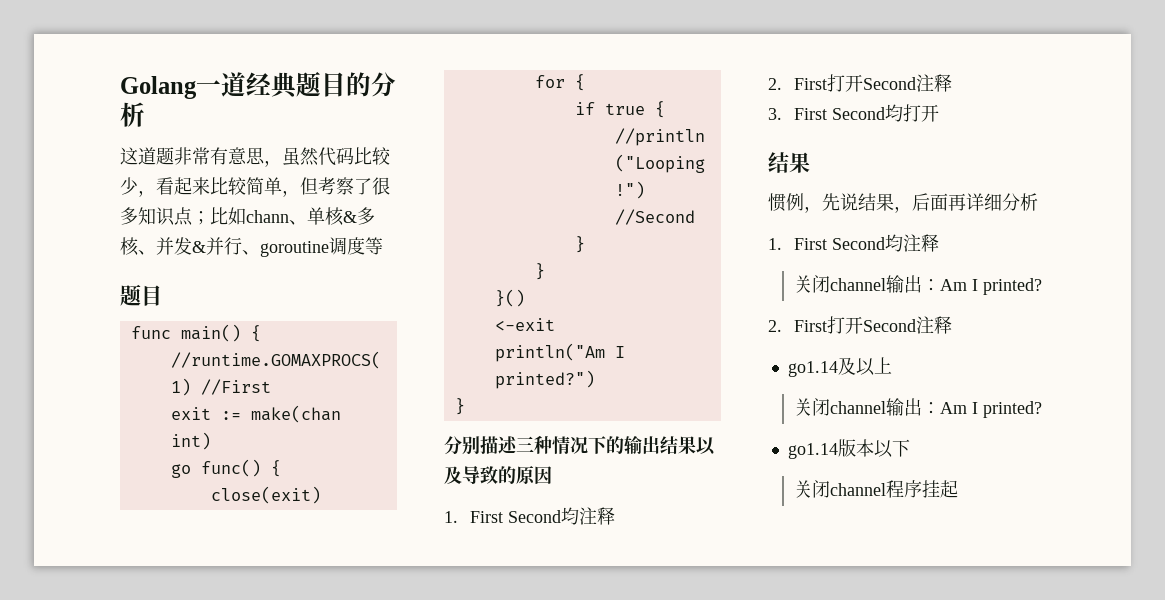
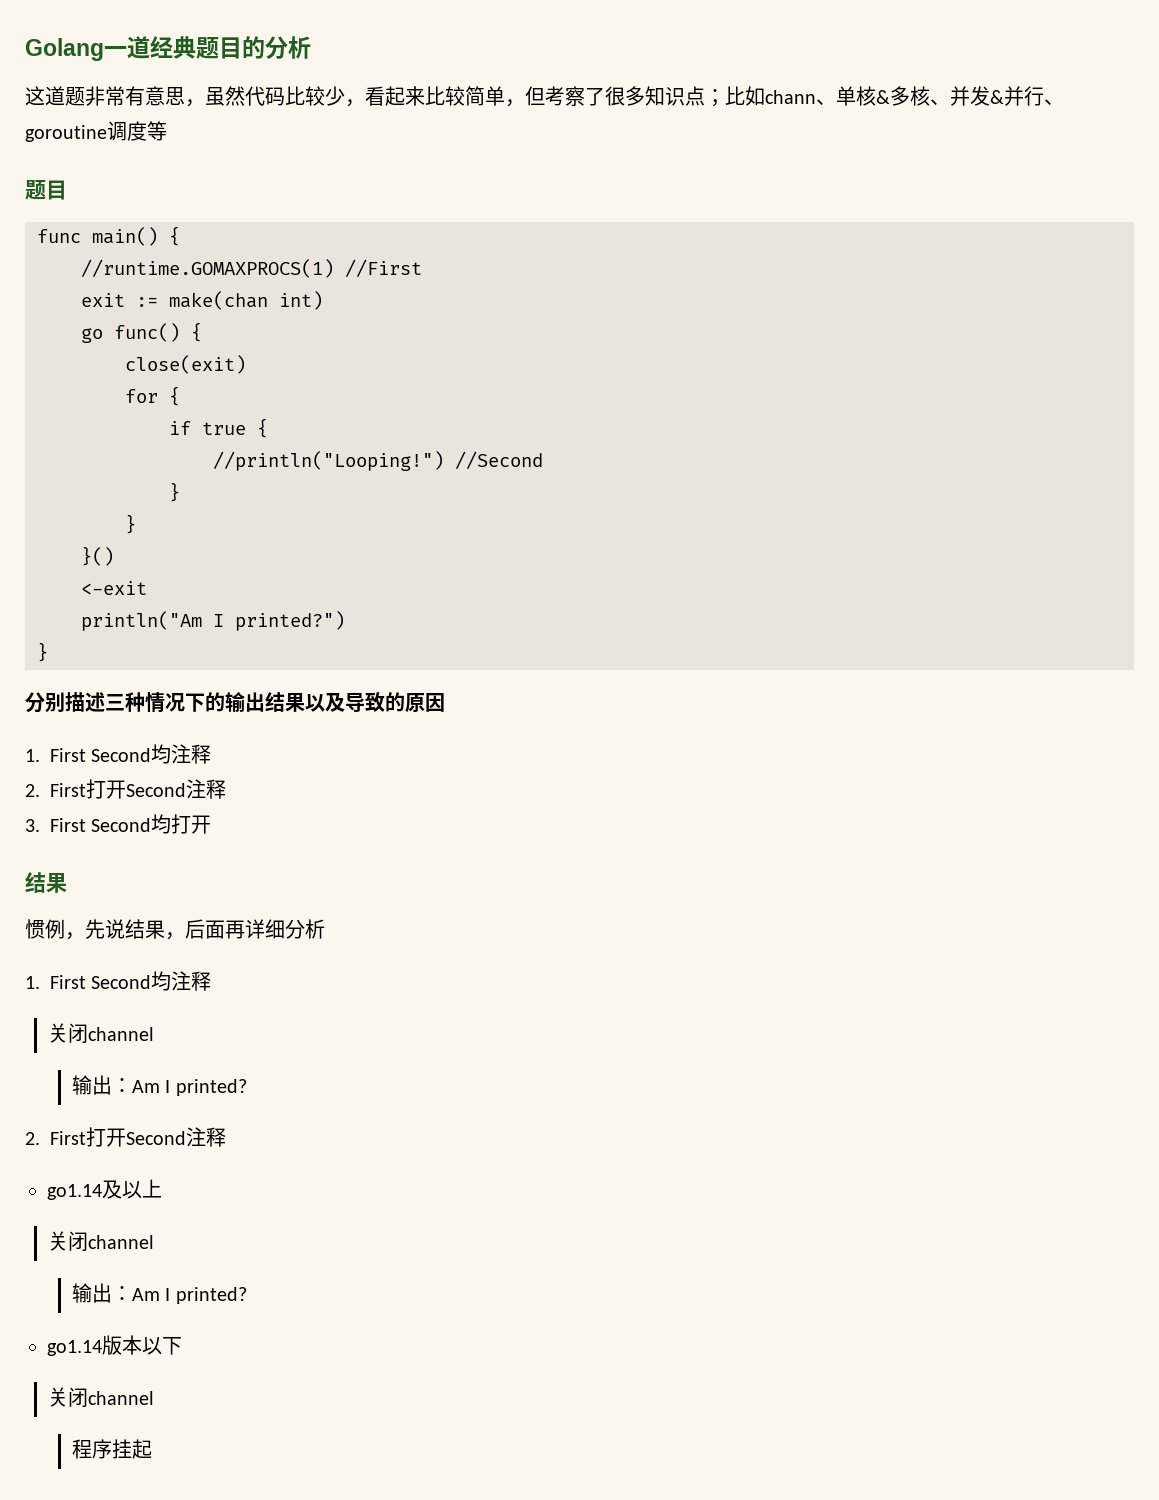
  惯例，先说结果，后面再详细分析
  1. First Second均注释
- 关闭channel输出：Am I printed?
+ 关闭channel
+ 输出：Am I printed?
  go1.14及以上
- 关闭channel输出：Am I printed?
+ 关闭channel
+ 输出：Am I printed?
  go1.14版本以下
- 关闭channel程序挂起
+ 关闭channel
+ 程序挂起

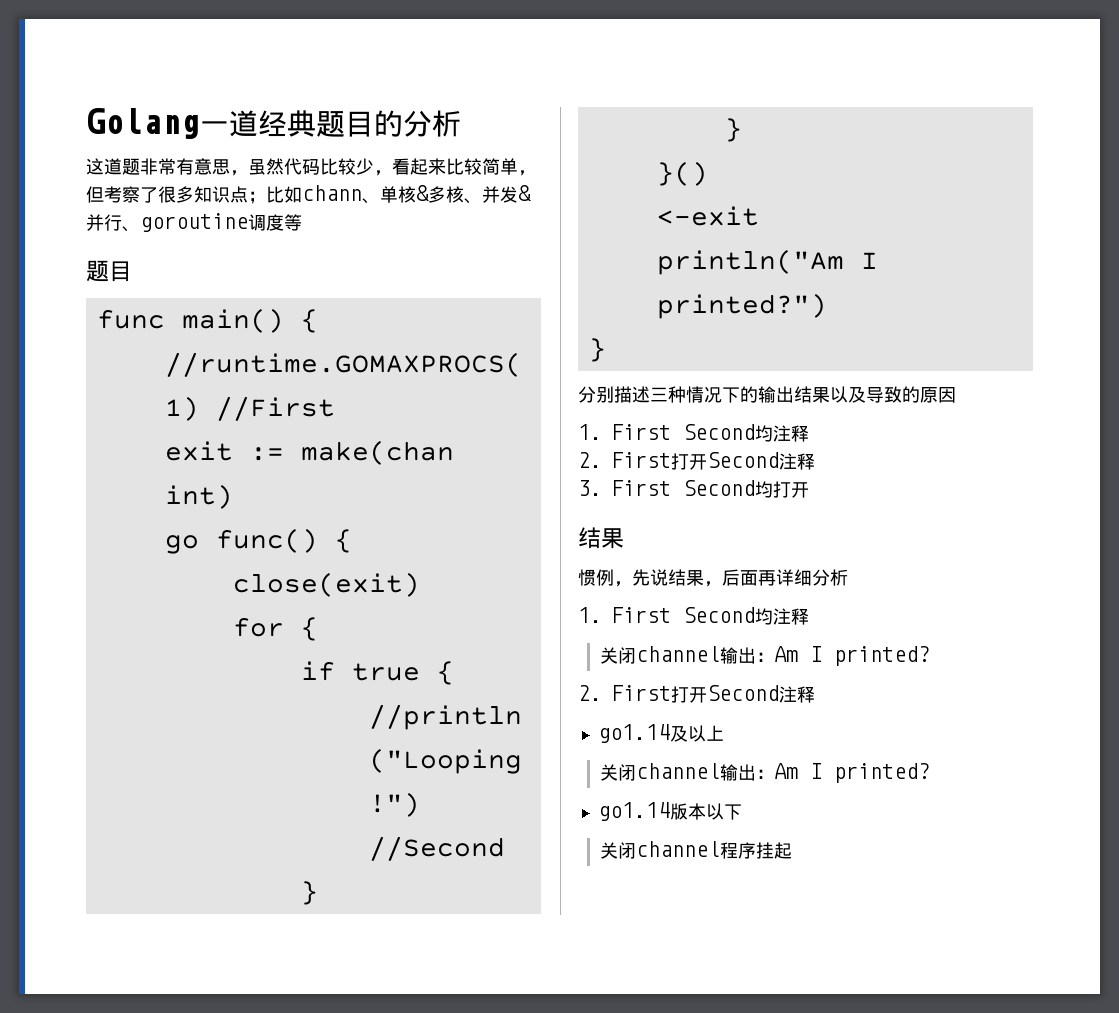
  惯例，先说结果，后面再详细分析
  1. First Second均注释
- 关闭channel
- 输出：Am I printed?
+ 关闭channel输出：Am I printed?
  go1.14及以上
- 关闭channel
- 输出：Am I printed?
+ 关闭channel输出：Am I printed?
  go1.14版本以下
- 关闭channel
- 程序挂起
+ 关闭channel程序挂起

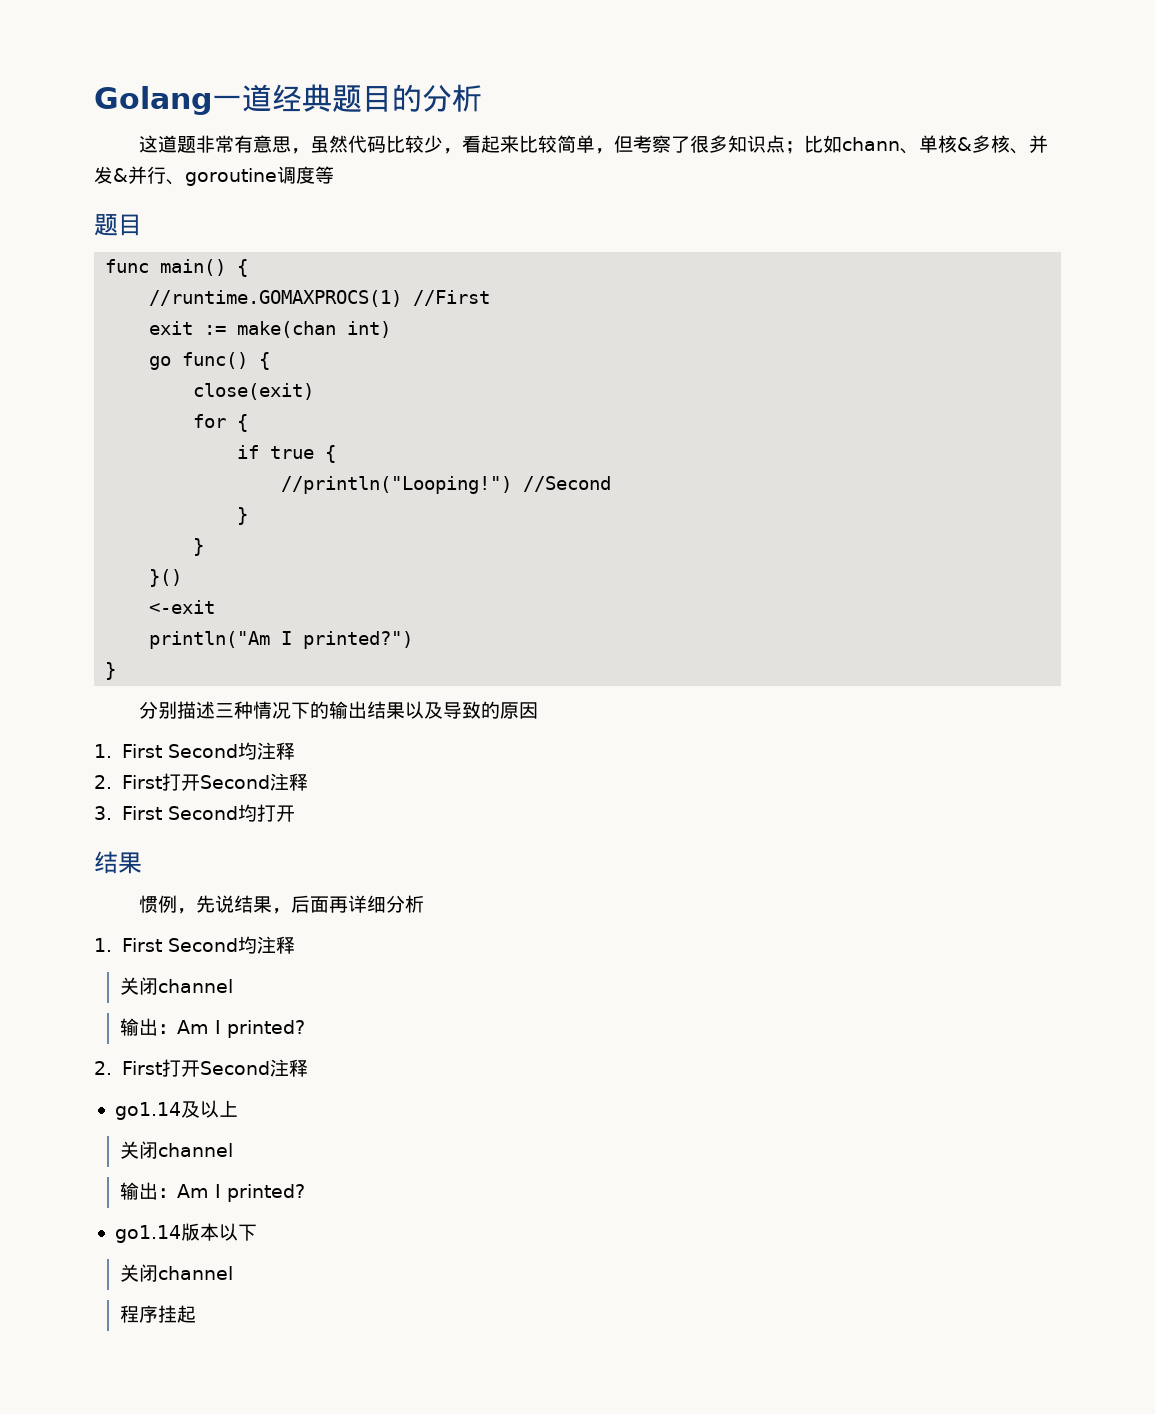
  惯例，先说结果，后面再详细分析
  1. First Second均注释
- 关闭channel输出：Am I printed?
+ 关闭channel
+ 输出：Am I printed?
  go1.14及以上
- 关闭channel输出：Am I printed?
+ 关闭channel
+ 输出：Am I printed?
  go1.14版本以下
- 关闭channel程序挂起
+ 关闭channel
+ 程序挂起

